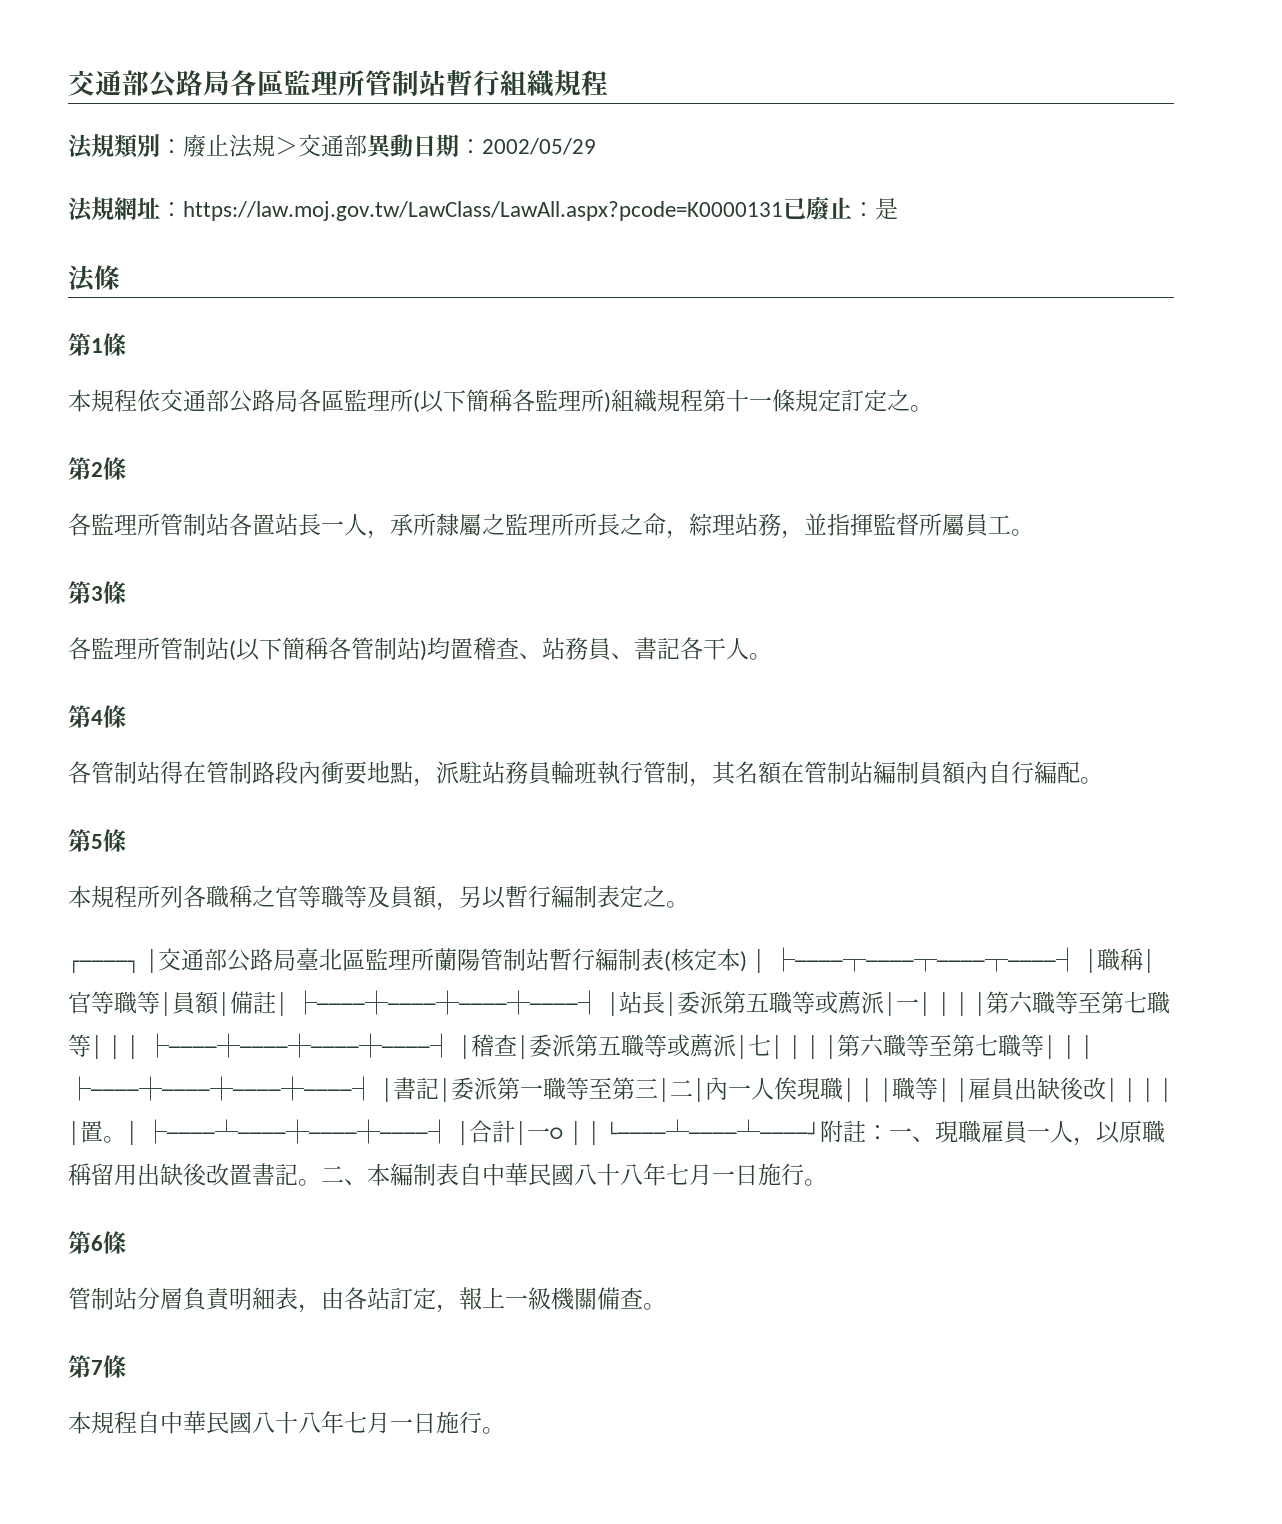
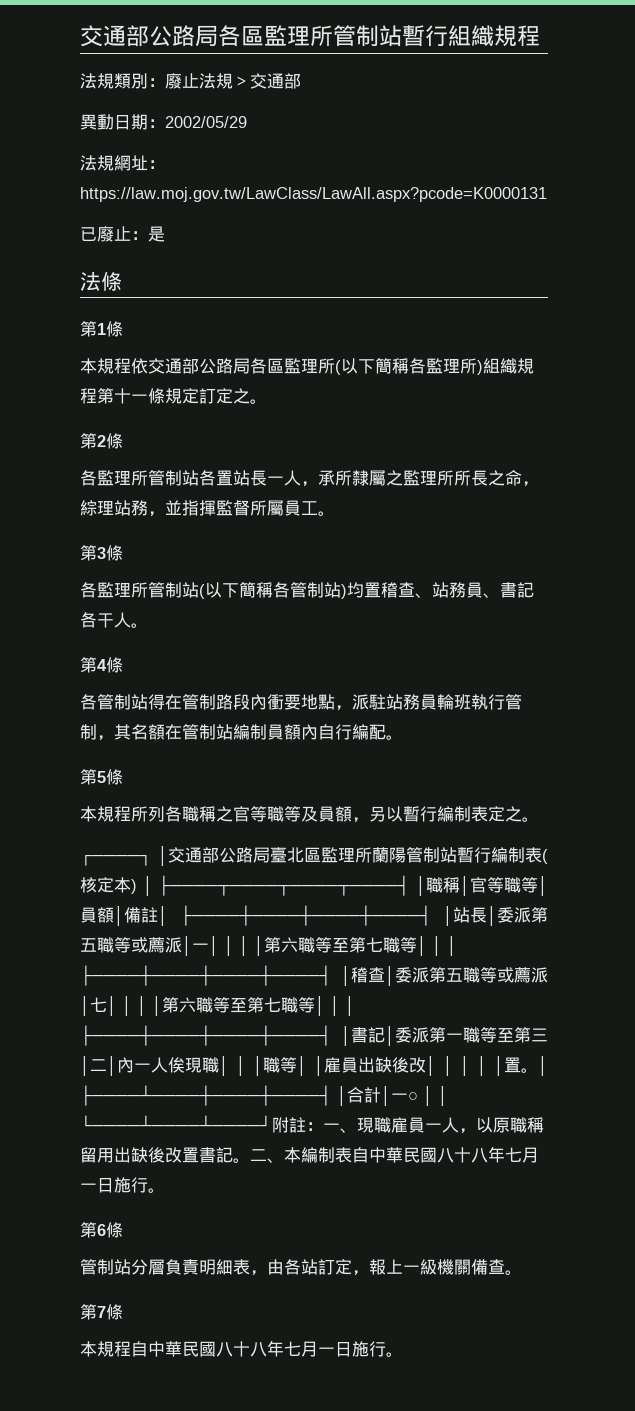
- 法規類別：廢止法規＞交通部異動日期：2002/05/29
+ 法規類別：廢止法規＞交通部
+ 異動日期：2002/05/29
- 法規網址：https://law.moj.gov.tw/LawClass/LawAll.aspx?pcode=K0000131已廢止：是
+ 法規網址：https://law.moj.gov.tw/LawClass/LawAll.aspx?pcode=K0000131
+ 已廢止：是

